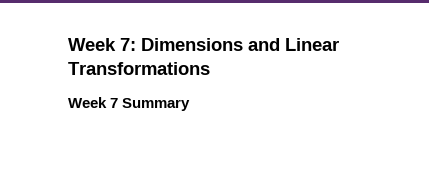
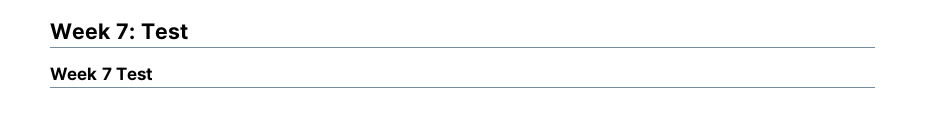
- Week 7: Dimensions and Linear Transformations
+ Week 7: Test
- Week 7 Summary
+ Week 7 Test

